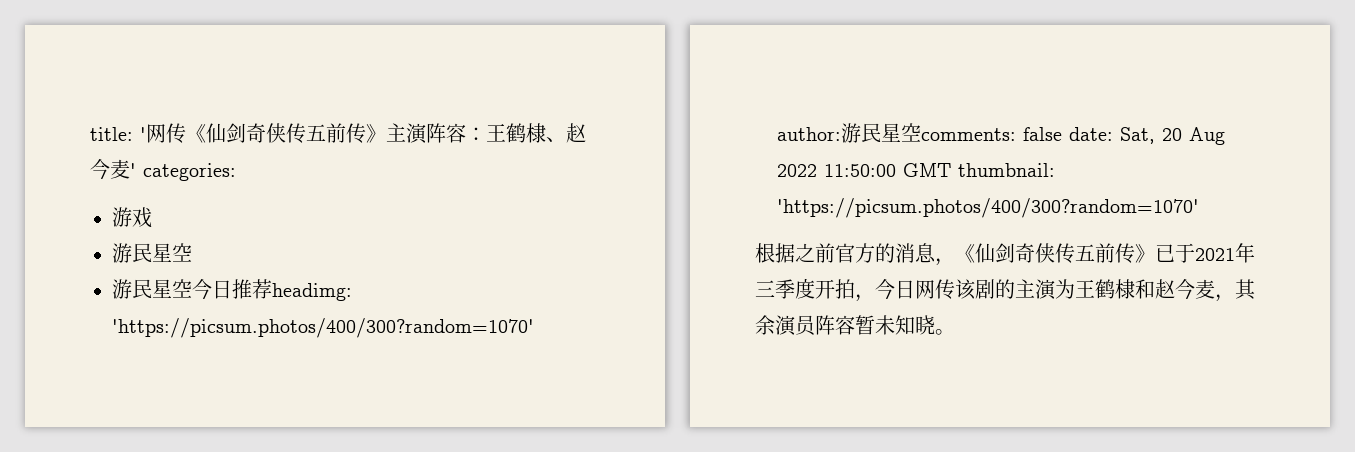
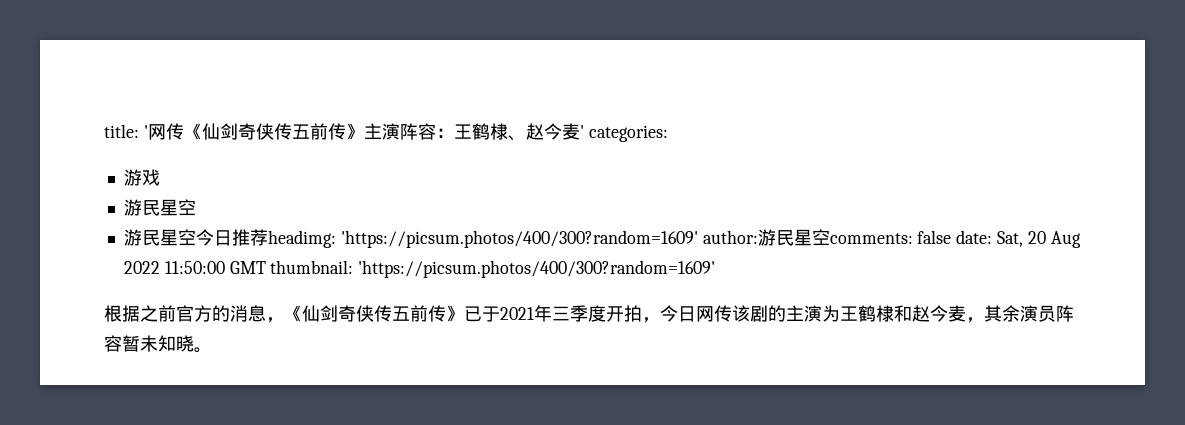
- 游民星空今日推荐headimg: 'https://picsum.photos/400/300?random=1070' author:游民星空comments: false date: Sat, 20 Aug 2022 11:50:00 GMT thumbnail: 'https://picsum.photos/400/300?random=1070'
+ 游民星空今日推荐headimg: 'https://picsum.photos/400/300?random=1609' author:游民星空comments: false date: Sat, 20 Aug 2022 11:50:00 GMT thumbnail: 'https://picsum.photos/400/300?random=1609'

